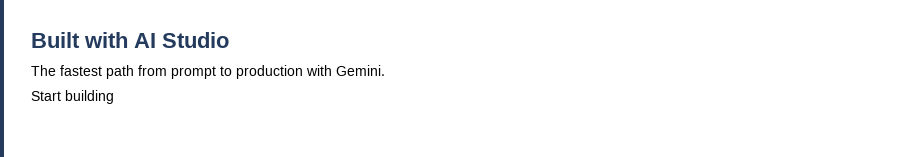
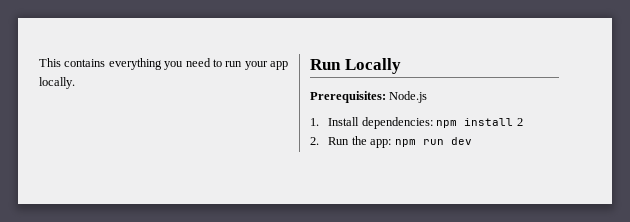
- Built with AI Studio
- The fastest path from prompt to production with Gemini.
- Start building
+ This contains everything you need to run your app locally.
+ Run Locally
+ Prerequisites: Node.js
+ 1. Install dependencies: npm install 2
+ 2. Run the app: npm run dev

